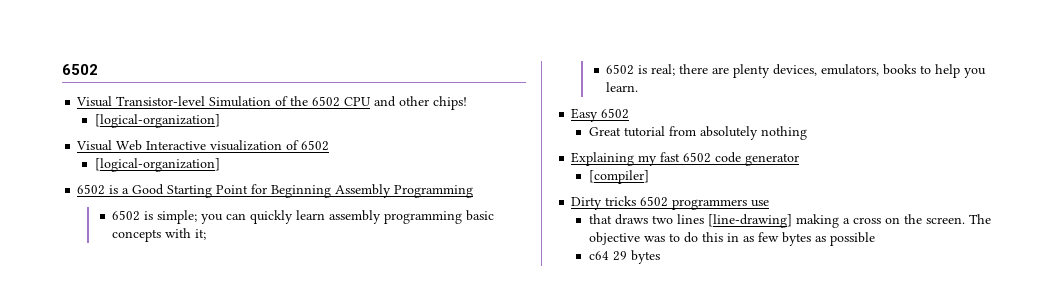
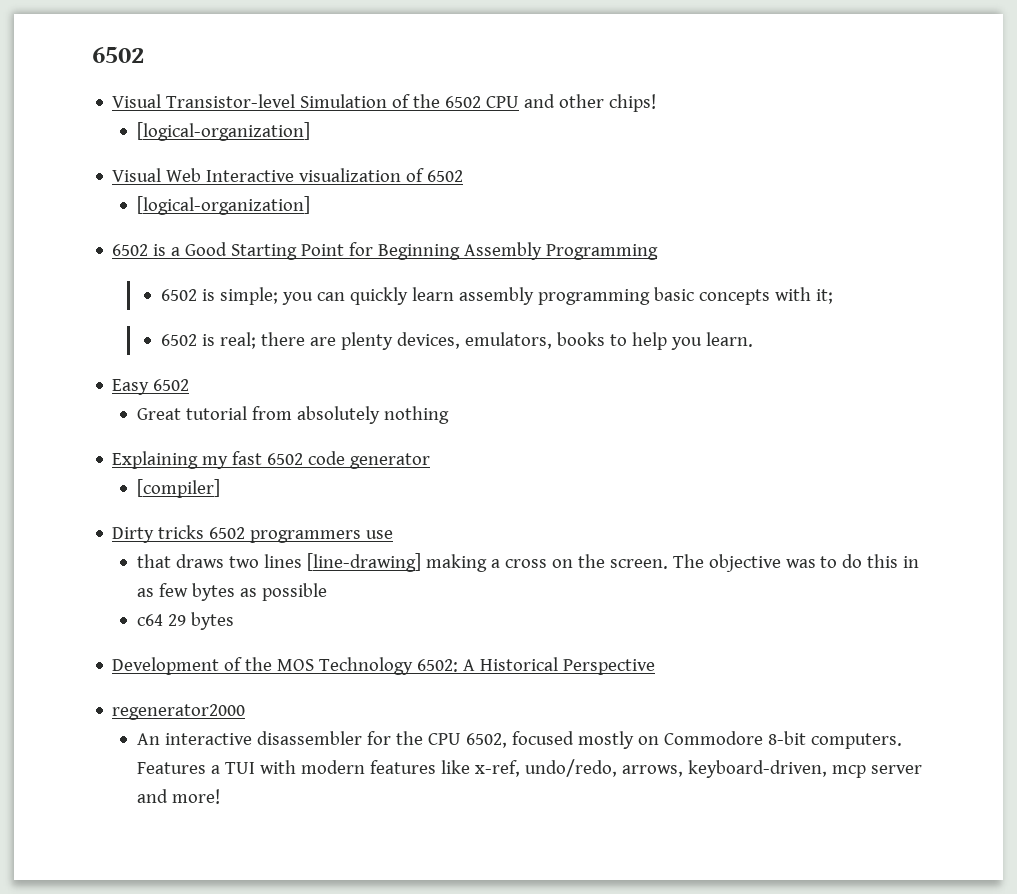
+ Development of the MOS Technology 6502: A Historical Perspective
+ regenerator2000
+ An interactive disassembler for the CPU 6502, focused mostly on Commodore 8-bit computers. Features a TUI with modern features like x-ref, undo/redo, arrows, keyboard-driven, mcp server and more!

